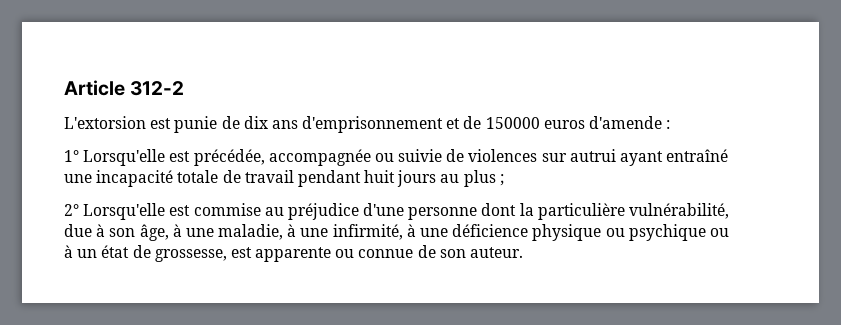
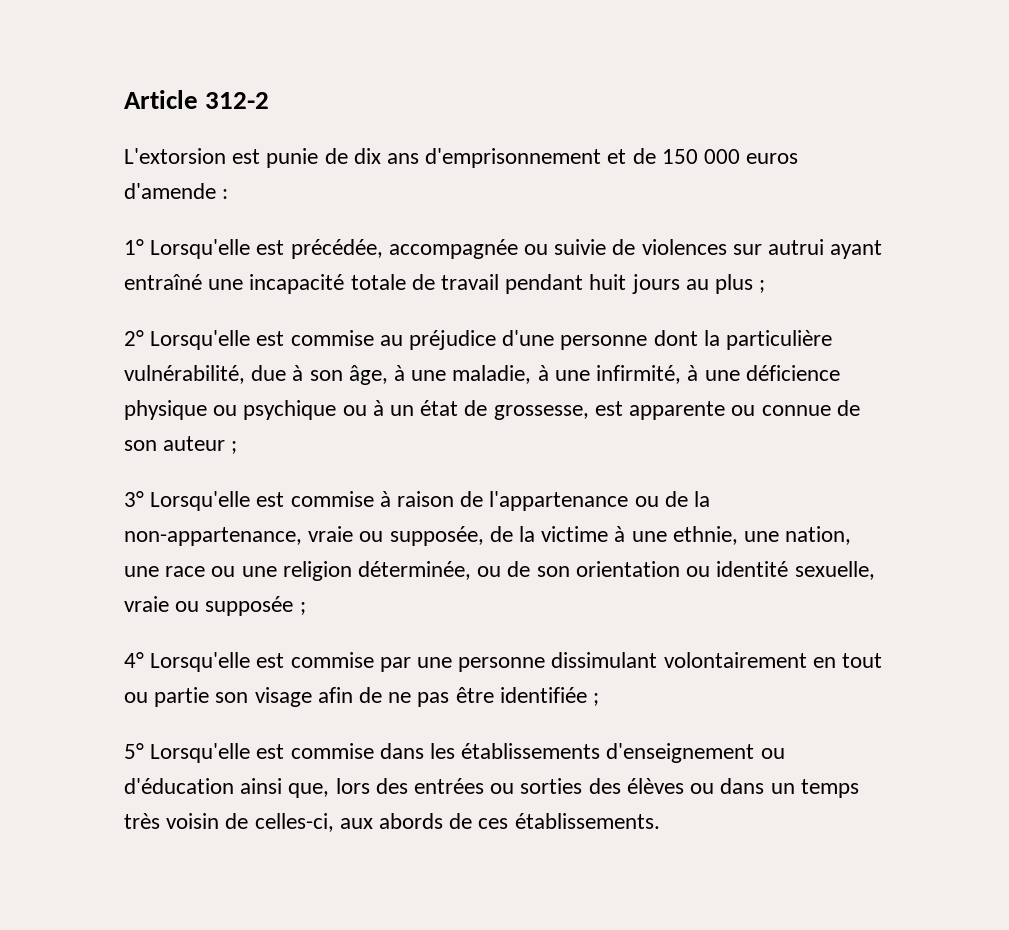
- L'extorsion est punie de dix ans d'emprisonnement et de 150000 euros d'amende :
+ L'extorsion est punie de dix ans d'emprisonnement et de 150 000 euros d'amende :
- 2° Lorsqu'elle est commise au préjudice d'une personne dont la particulière vulnérabilité, due à son âge, à une maladie, à une infirmité, à une déficience physique ou psychique ou à un état de grossesse, est apparente ou connue de son auteur.
+ 2° Lorsqu'elle est commise au préjudice d'une personne dont la particulière vulnérabilité, due à son âge, à une maladie, à une infirmité, à une déficience physique ou psychique ou à un état de grossesse, est apparente ou connue de son auteur ;
+ 3° Lorsqu'elle est commise à raison de l'appartenance ou de la non-appartenance, vraie ou supposée, de la victime à une ethnie, une nation, une race ou une religion déterminée, ou de son orientation ou identité sexuelle, vraie ou supposée ;
+ 4° Lorsqu'elle est commise par une personne dissimulant volontairement en tout ou partie son visage afin de ne pas être identifiée ;
+ 5° Lorsqu'elle est commise dans les établissements d'enseignement ou d'éducation ainsi que, lors des entrées ou sorties des élèves ou dans un temps très voisin de celles-ci, aux abords de ces établissements.

